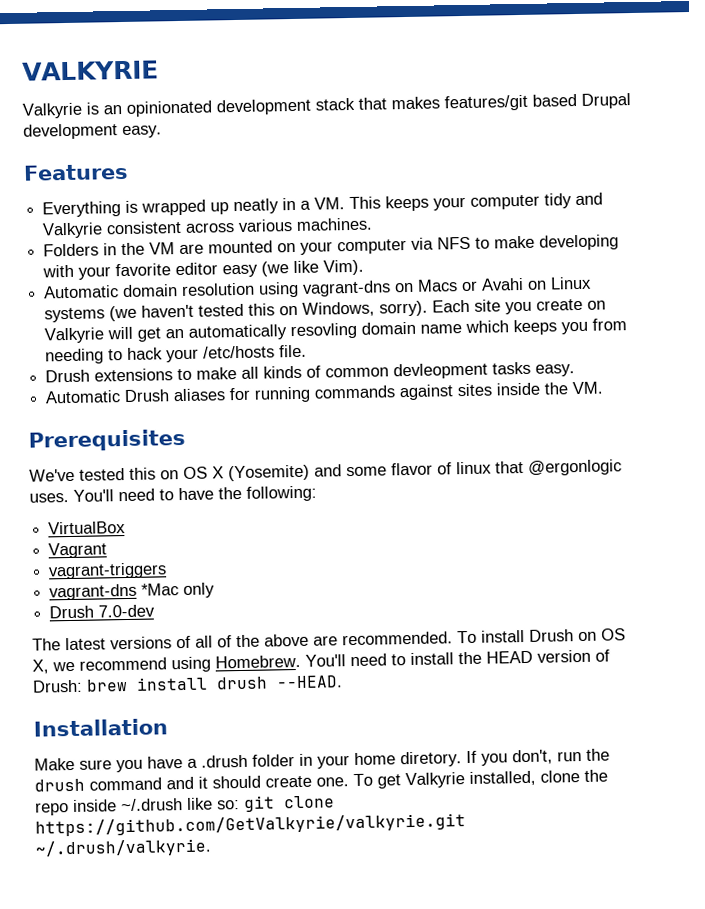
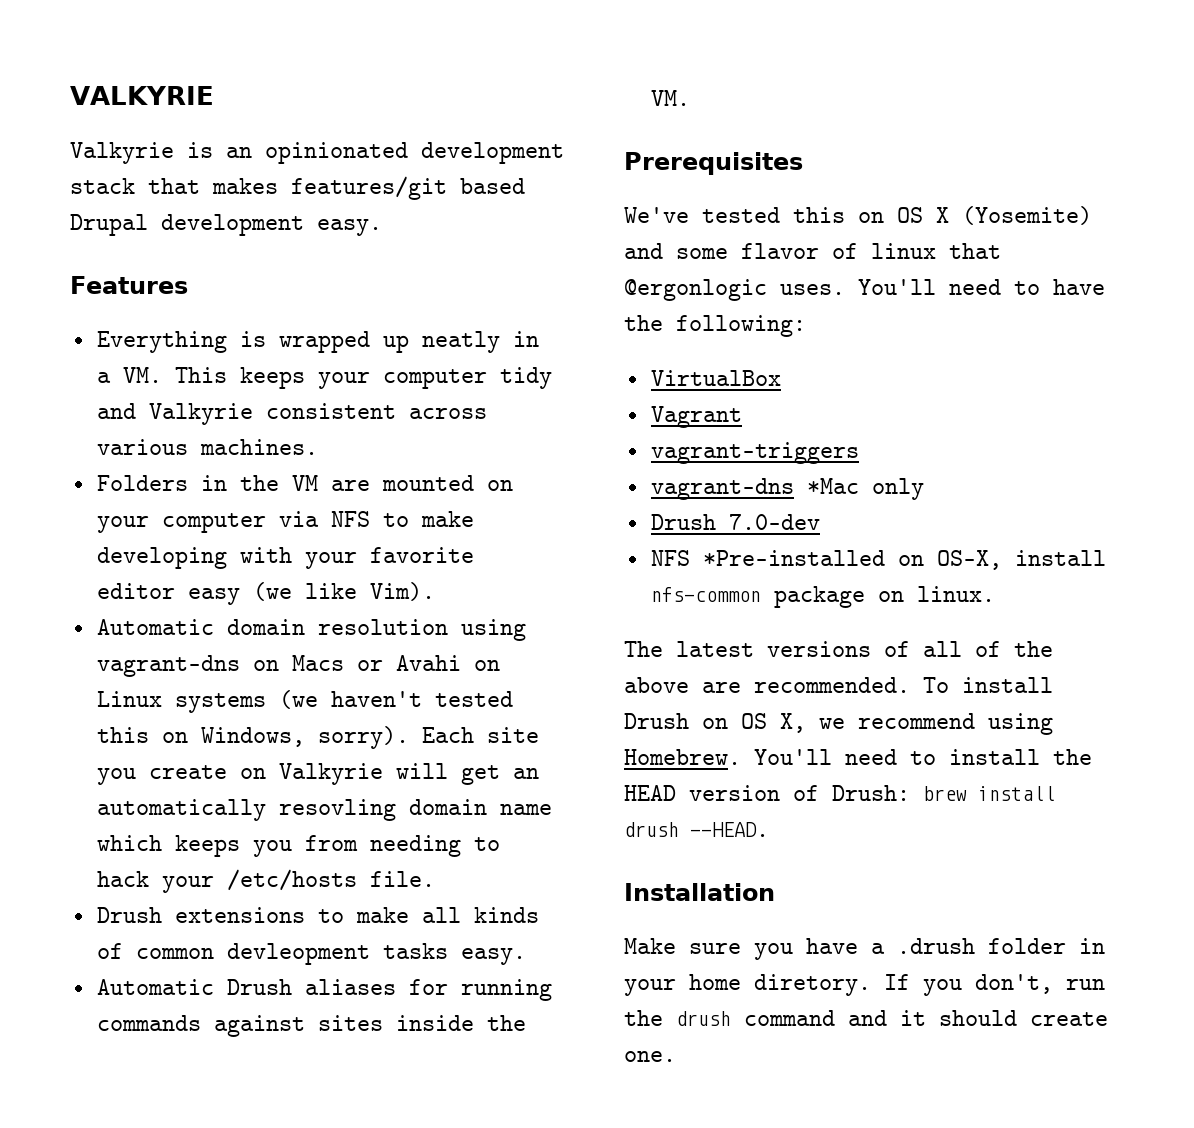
+ NFS *Pre-installed on OS-X, install nfs-common package on linux.
- To get Valkyrie installed, clone the repo inside ~/.drush like so: git clone https://github.com/GetValkyrie/valkyrie.git ~/.drush/valkyrie.

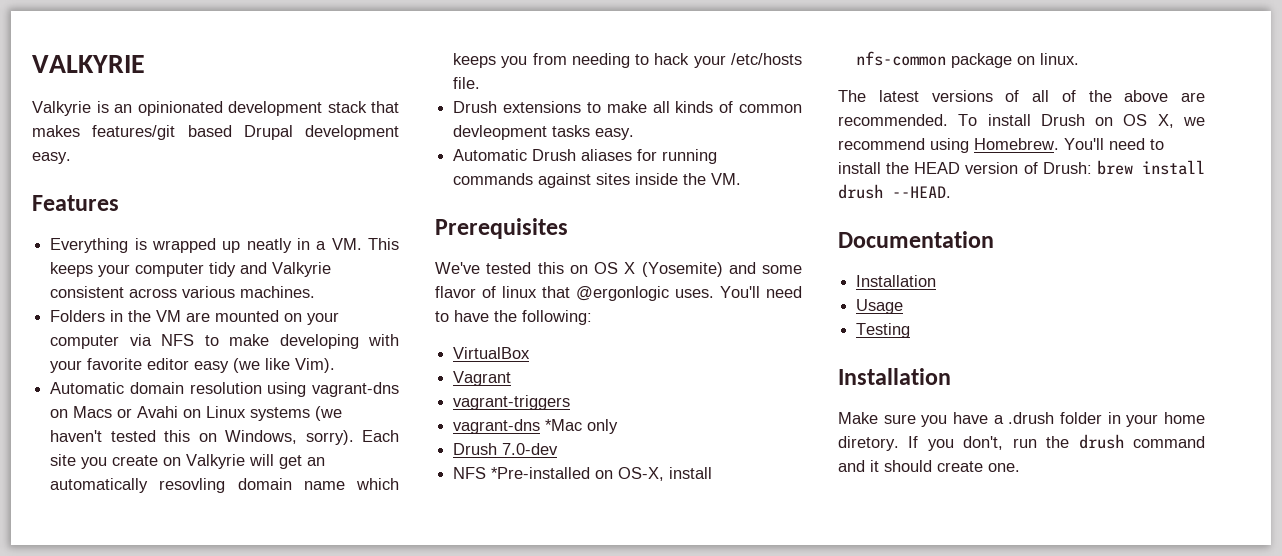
+ Documentation
+ Installation
+ Usage
+ Testing

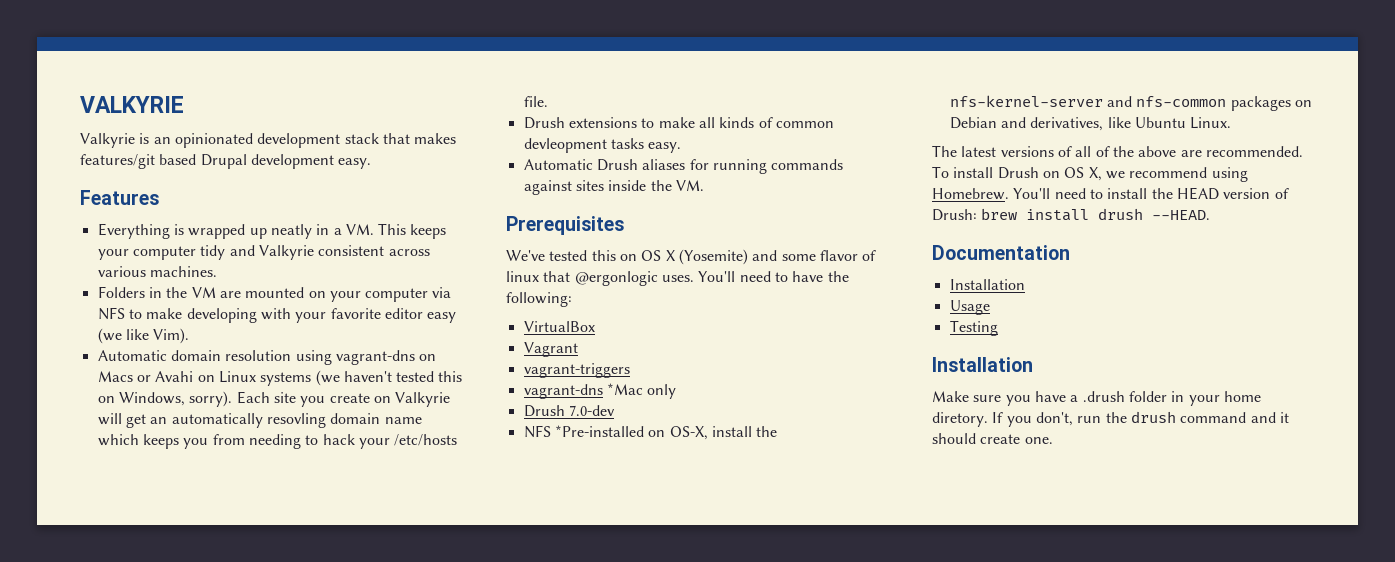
- NFS *Pre-installed on OS-X, install nfs-common package on linux.
+ NFS *Pre-installed on OS-X, install the nfs-kernel-server and nfs-common packages on Debian and derivatives, like Ubuntu Linux.

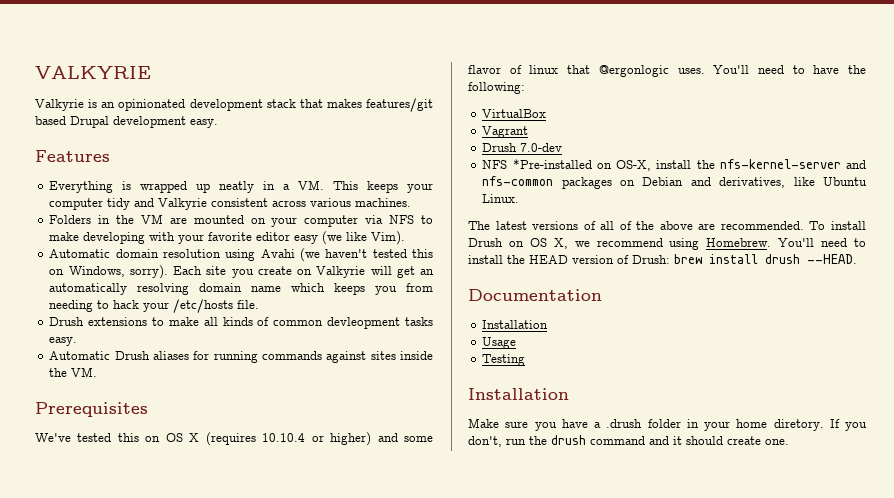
- Automatic domain resolution using vagrant-dns on Macs or Avahi on Linux systems (we haven't tested this on Windows, sorry).
+ Automatic domain resolution using Avahi (we haven't tested this on Windows, sorry).
- Each site you create on Valkyrie will get an automatically resovling domain name which keeps you from needing to hack your /etc/hosts file.
+ Each site you create on Valkyrie will get an automatically resolving domain name which keeps you from needing to hack your /etc/hosts file.
- We've tested this on OS X (Yosemite) and some flavor of linux that @ergonlogic uses.
+ We've tested this on OS X (requires 10.10.4 or higher) and some flavor of linux that @ergonlogic uses.
- vagrant-triggers
- vagrant-dns *Mac only

